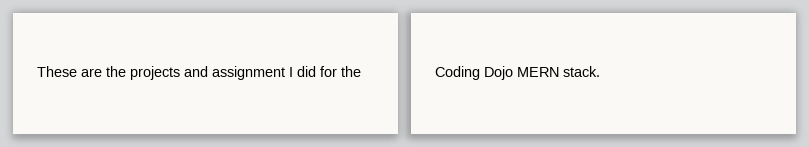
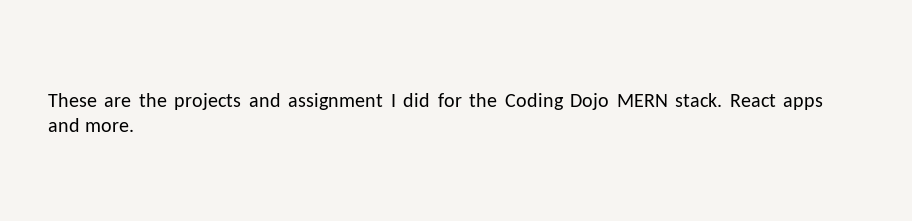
+ React apps and more.

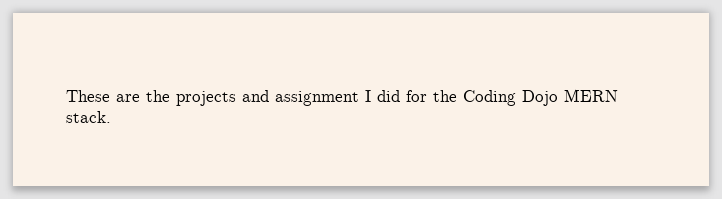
- React apps and more.

